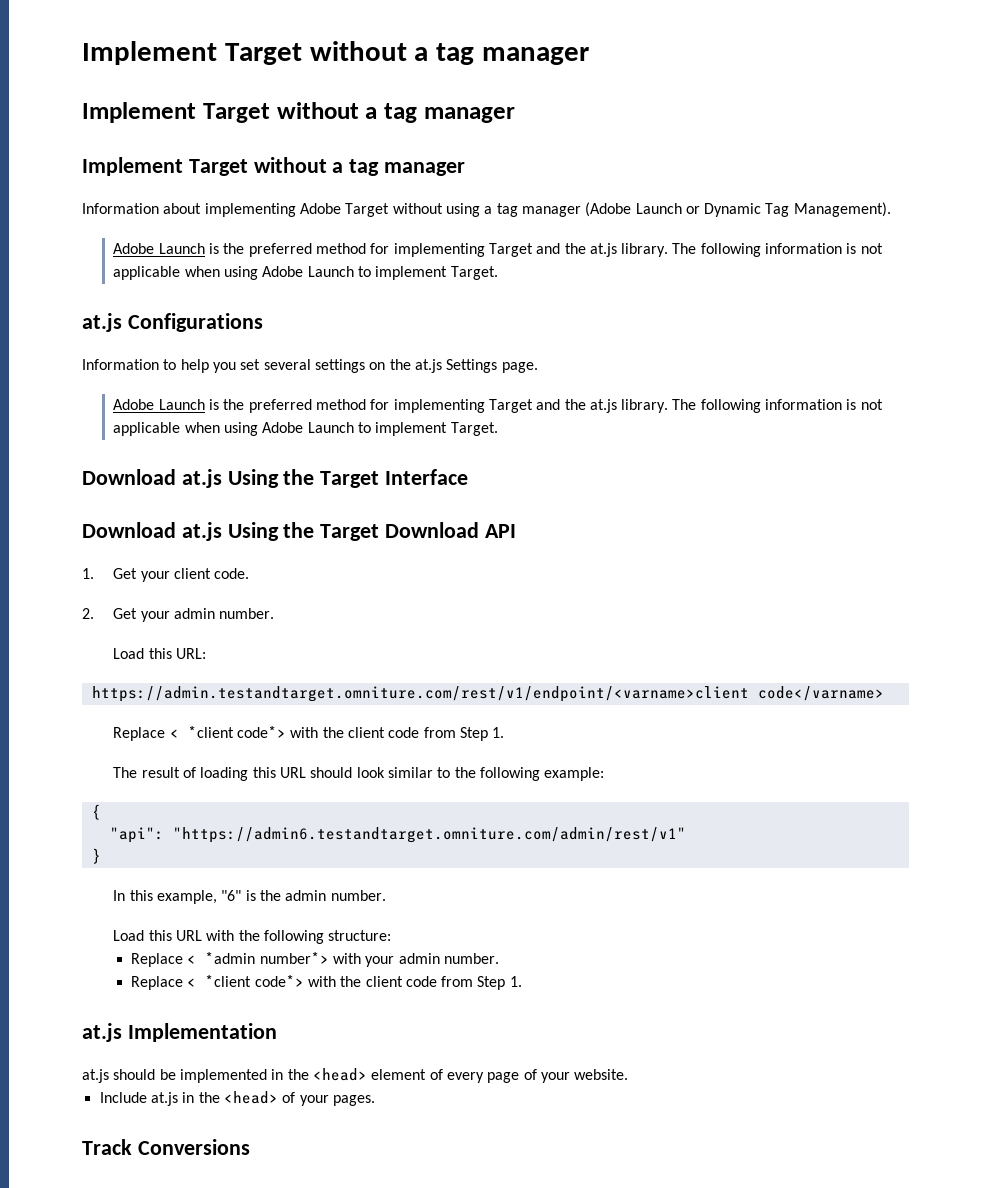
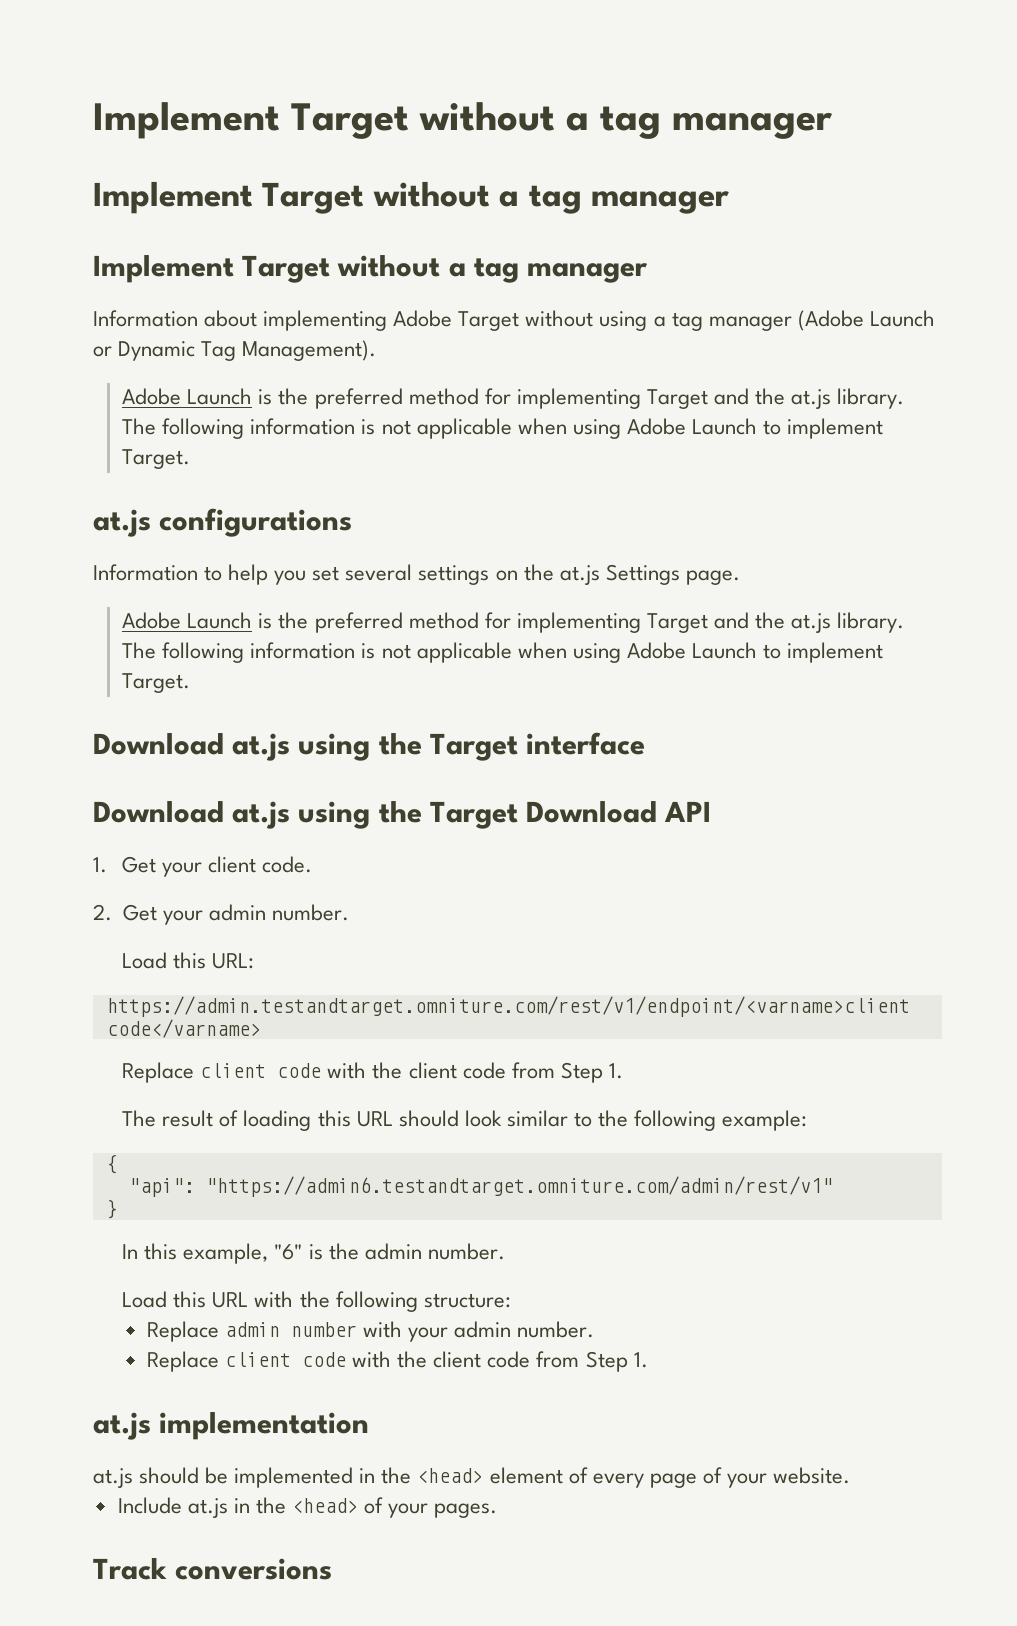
- at.js Configurations
+ at.js configurations
- Download at.js Using the Target Interface
- Download at.js Using the Target Download API
+ Download at.js using the Target interface
+ Download at.js using the Target Download API
  https://admin.testandtarget.omniture.com/rest/v1/endpoint/<varname>client code</varname>
- Replace < *client code*> with the client code from Step 1.
+ Replace client code with the client code from Step 1.
- Replace < *admin number*> with your admin number.
- Replace < *client code*> with the client code from Step 1.
+ Replace admin number with your admin number.
+ Replace client code with the client code from Step 1.
- at.js Implementation
+ at.js implementation
- Track Conversions
+ Track conversions

